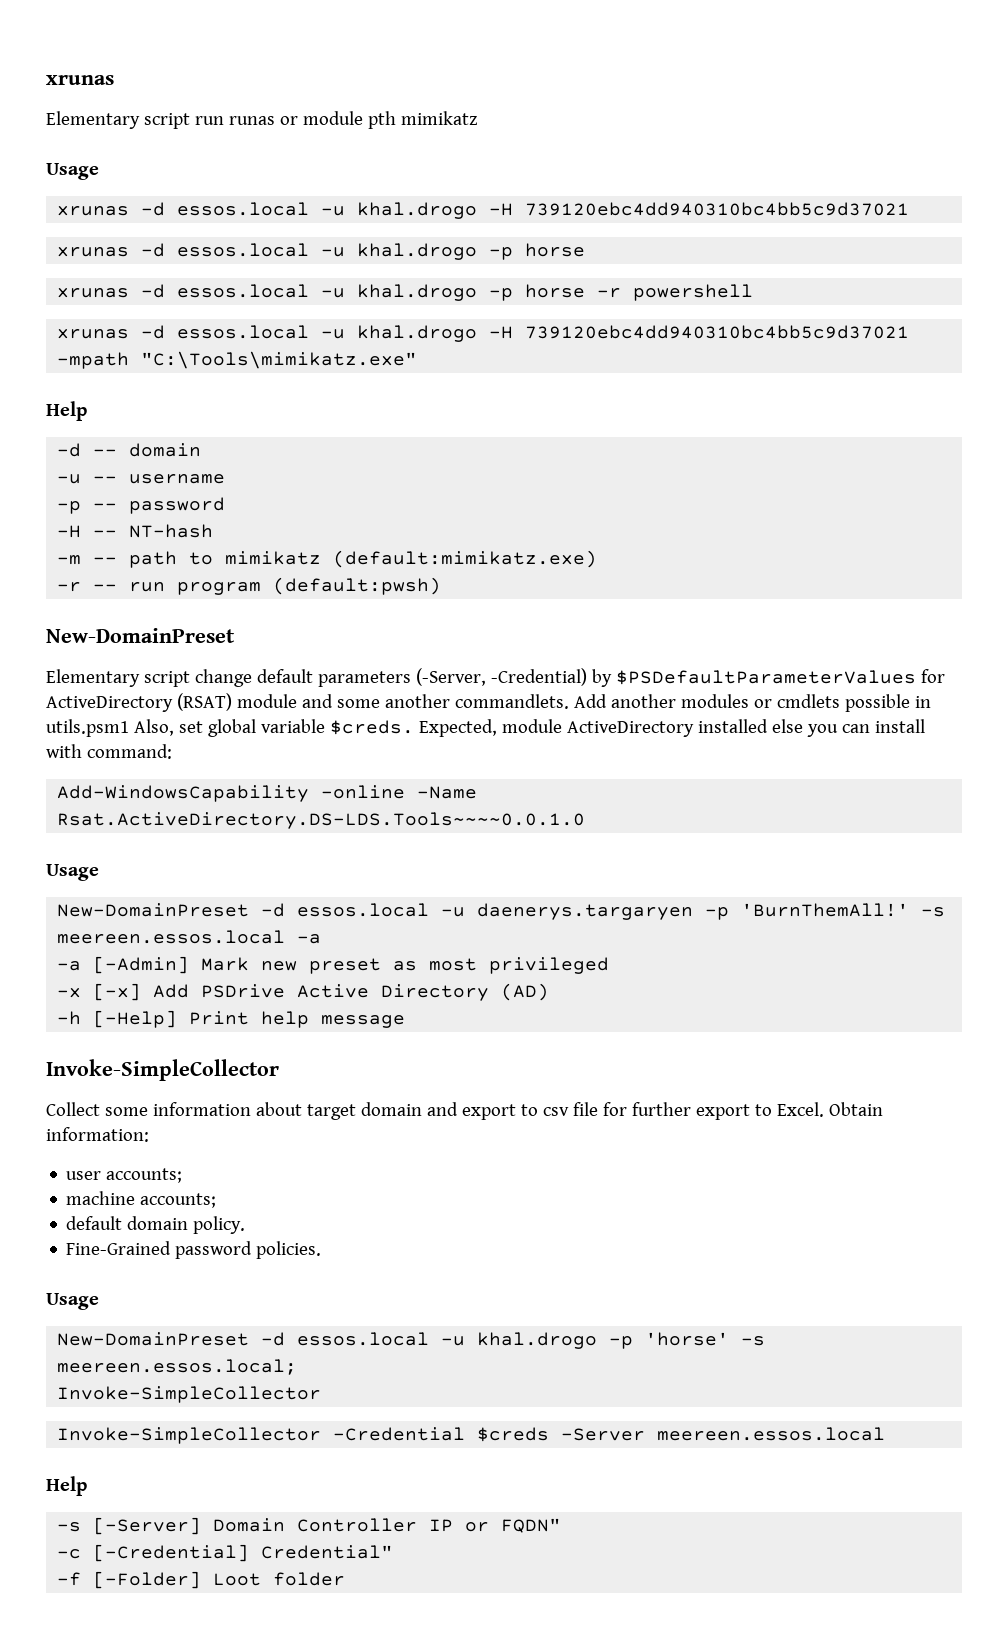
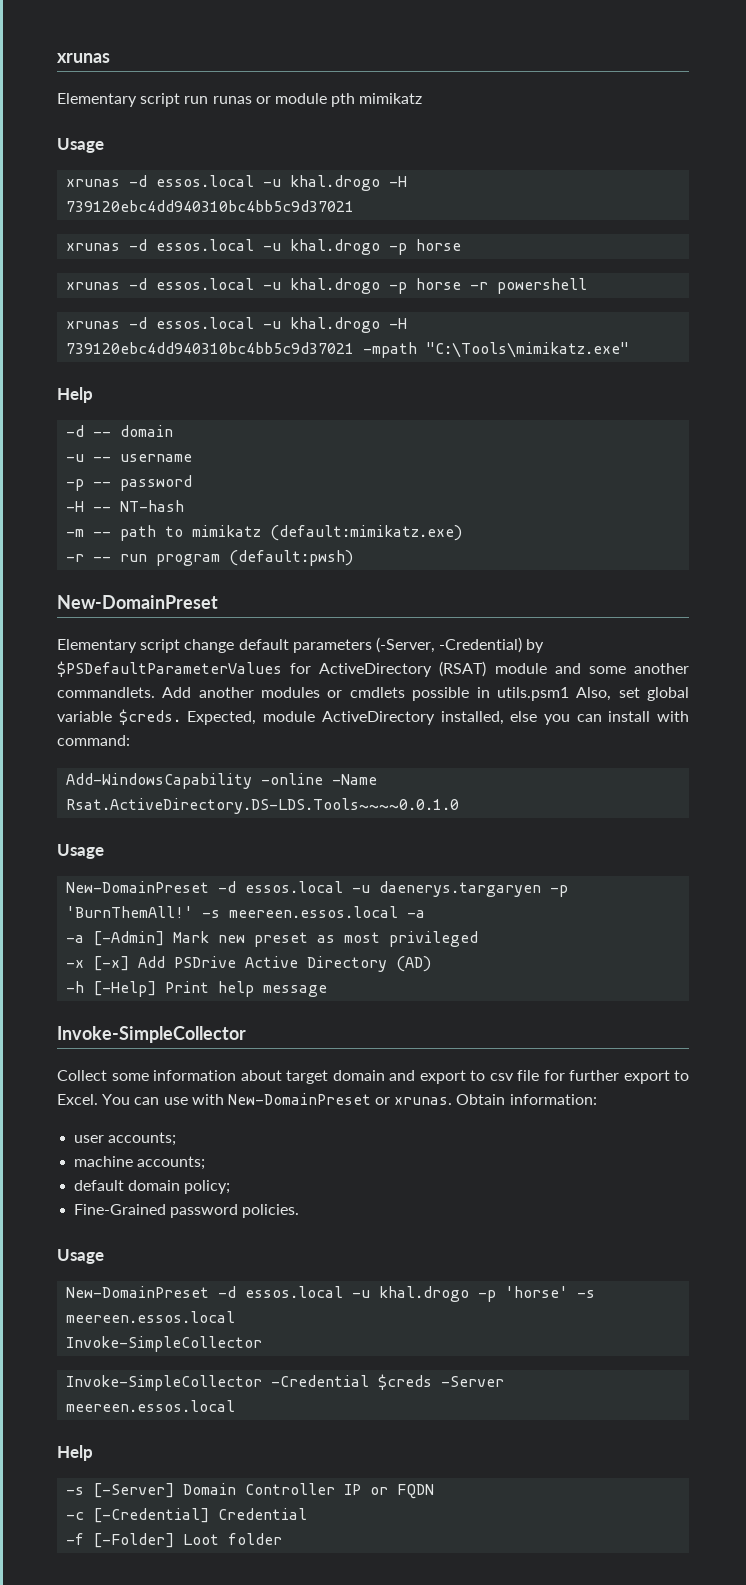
- Expected, module ActiveDirectory installed else you can install with command:
+ Expected, module ActiveDirectory installed, else you can install with command:
+ You can use with New-DomainPreset or xrunas.
- default domain policy.
+ default domain policy;
- New-DomainPreset -d essos.local -u khal.drogo -p 'horse' -s meereen.essos.local;
+ New-DomainPreset -d essos.local -u khal.drogo -p 'horse' -s meereen.essos.local
- -s [-Server] Domain Controller IP or FQDN"
+ -s [-Server] Domain Controller IP or FQDN
- -c [-Credential] Credential"
+ -c [-Credential] Credential

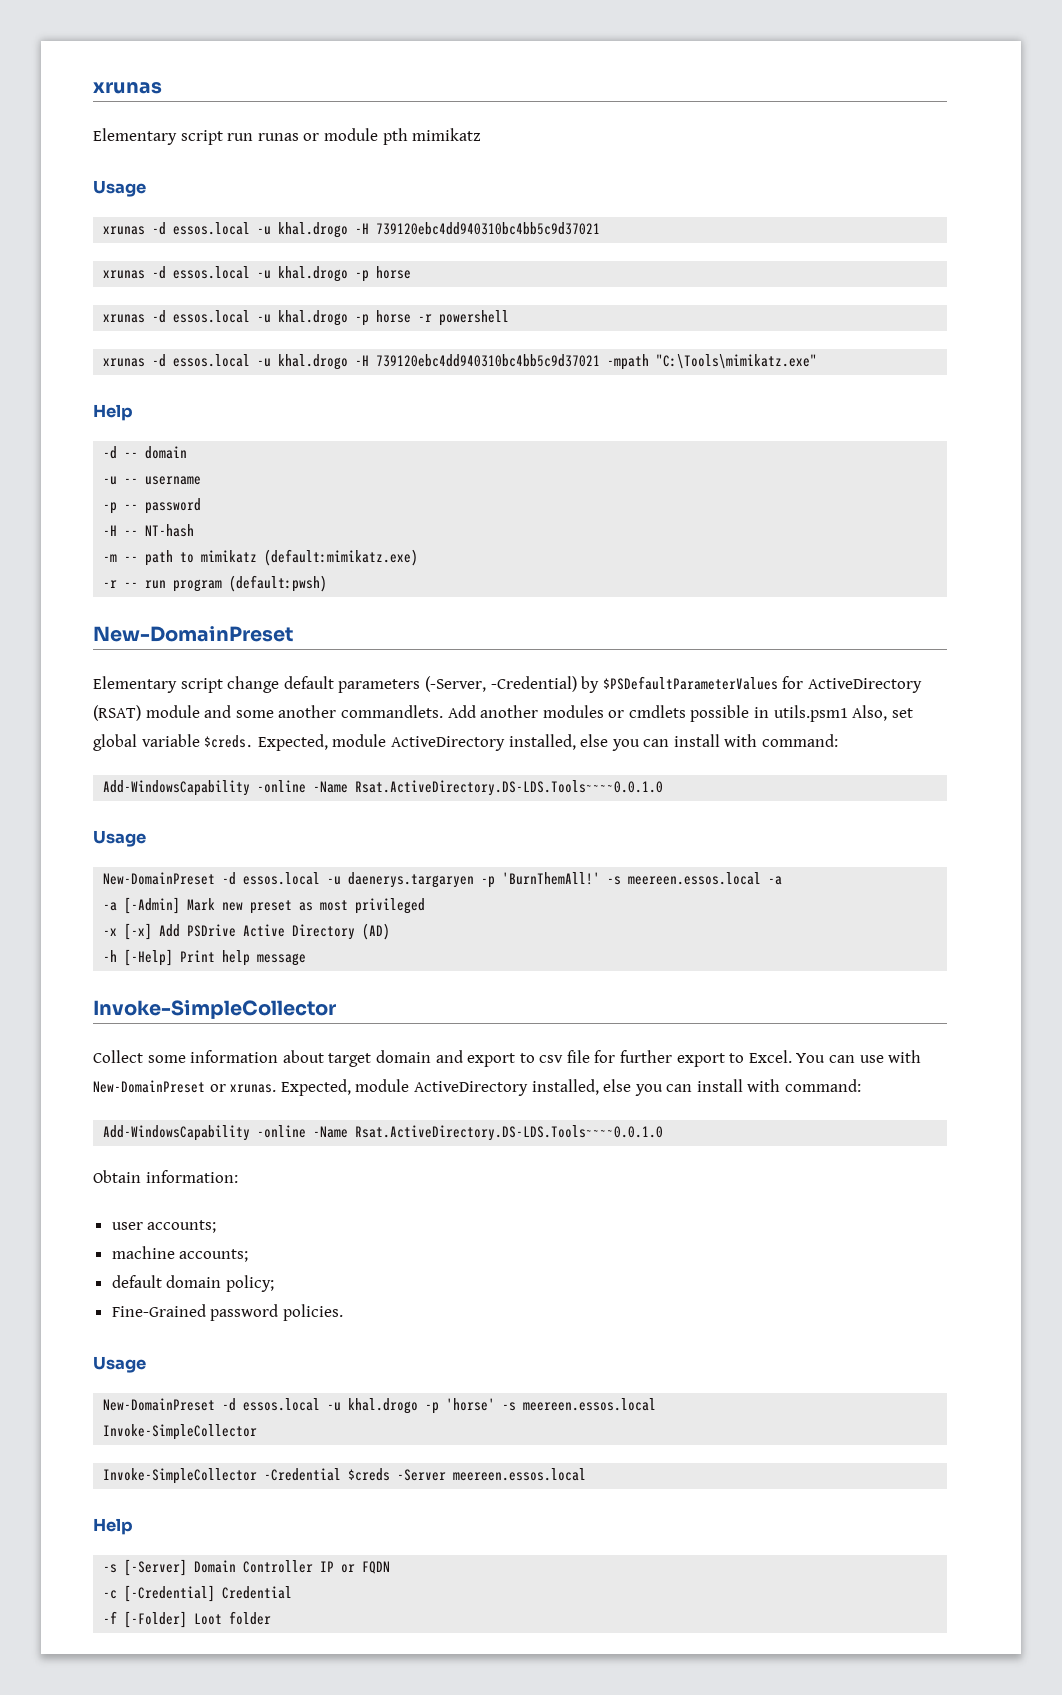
- You can use with New-DomainPreset or xrunas. Obtain information:
+ You can use with New-DomainPreset or xrunas. Expected, module ActiveDirectory installed, else you can install with command:
+ Add-WindowsCapability -online -Name Rsat.ActiveDirectory.DS-LDS.Tools~~~~0.0.1.0
+ Obtain information:

